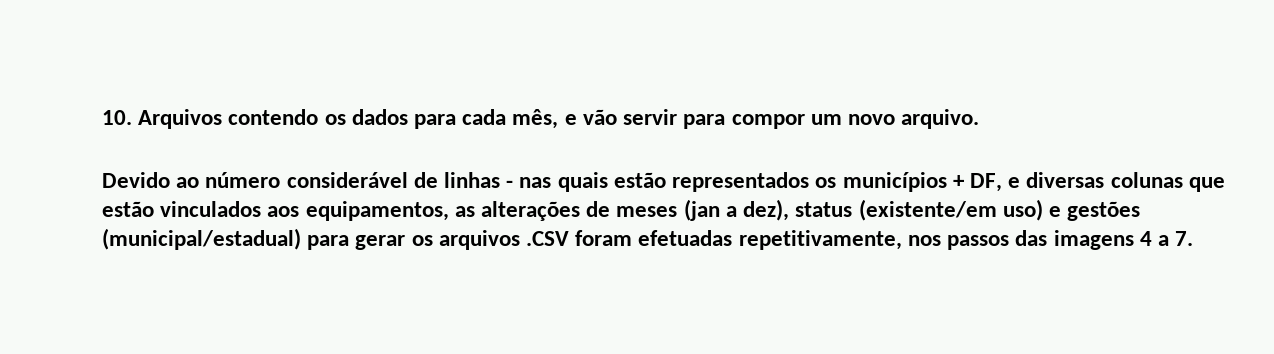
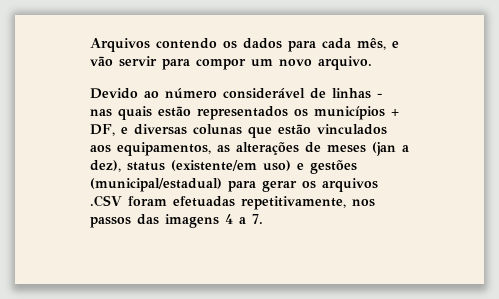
- 10. Arquivos contendo os dados para cada mês, e vão servir para compor um novo arquivo.
+ Arquivos contendo os dados para cada mês, e vão servir para compor um novo arquivo.

